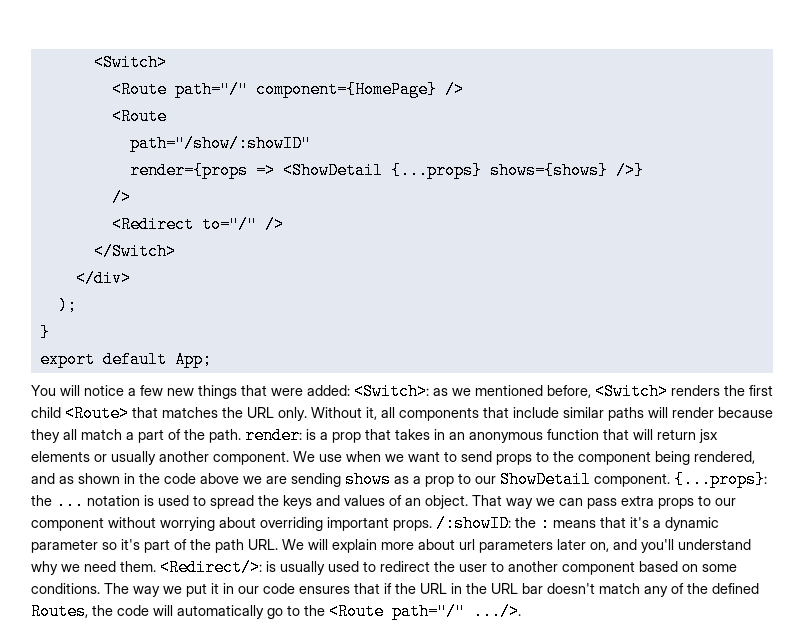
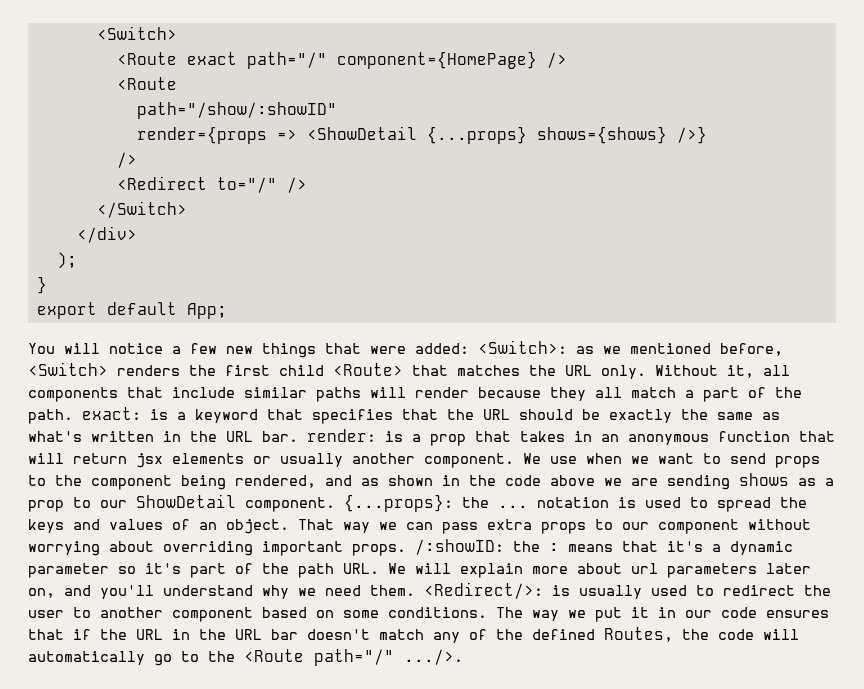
- <Route path="/" component={HomePage} />
+ <Route exact path="/" component={HomePage} />
- Without it, all components that include similar paths will render because they all match a part of the path. render: is a prop that takes in an anonymous function that will return jsx elements or usually another component.
+ Without it, all components that include similar paths will render because they all match a part of the path. exact: is a keyword that specifies that the URL should be exactly the same as what's written in the URL bar. render: is a prop that takes in an anonymous function that will return jsx elements or usually another component.

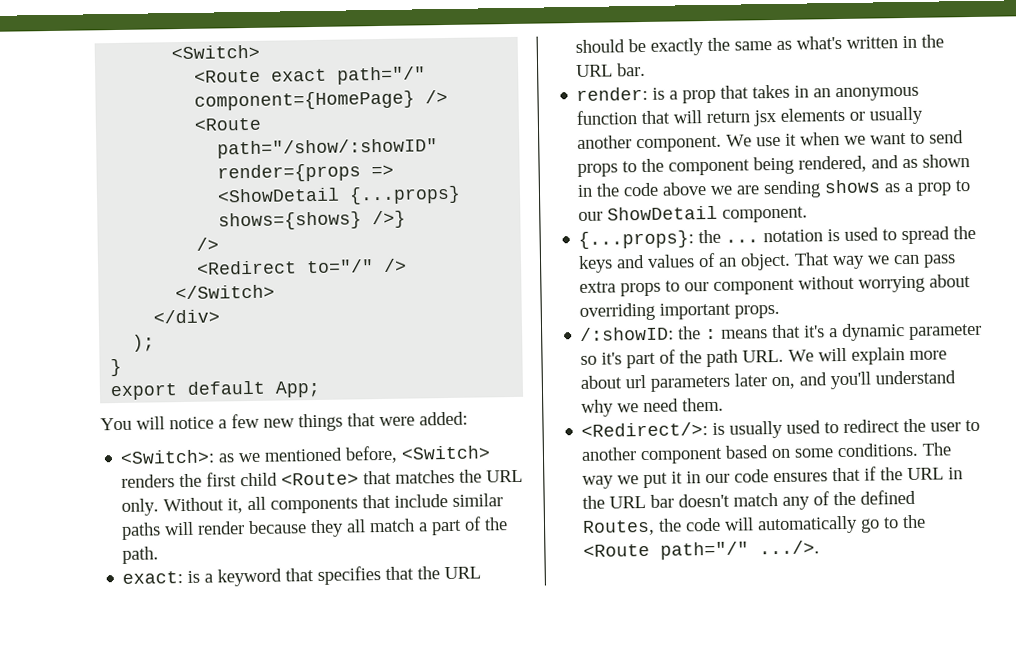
- You will notice a few new things that were added: <Switch>: as we mentioned before, <Switch> renders the first child <Route> that matches the URL only.
+ You will notice a few new things that were added:
+ <Switch>: as we mentioned before, <Switch> renders the first child <Route> that matches the URL only.
- Without it, all components that include similar paths will render because they all match a part of the path. exact: is a keyword that specifies that the URL should be exactly the same as what's written in the URL bar. render: is a prop that takes in an anonymous function that will return jsx elements or usually another component.
+ Without it, all components that include similar paths will render because they all match a part of the path.
+ exact: is a keyword that specifies that the URL should be exactly the same as what's written in the URL bar.
+ render: is a prop that takes in an anonymous function that will return jsx elements or usually another component.
- We use when we want to send props to the component being rendered, and as shown in the code above we are sending shows as a prop to our ShowDetail component. {...props}: the ... notation is used to spread the keys and values of an object.
+ We use it when we want to send props to the component being rendered, and as shown in the code above we are sending shows as a prop to our ShowDetail component.
+ {...props}: the ... notation is used to spread the keys and values of an object.
- That way we can pass extra props to our component without worrying about overriding important props. /:showID:
+ That way we can pass extra props to our component without worrying about overriding important props.
+ /:showID:
- means that it's a dynamic parameter so it's part of the path URL. We will explain more about url parameters later on, and you'll understand why we need them. <Redirect/>:
+ means that it's a dynamic parameter so it's part of the path URL. We will explain more about url parameters later on, and you'll understand why we need them.
+ <Redirect/>:

